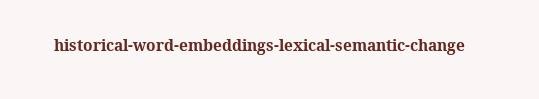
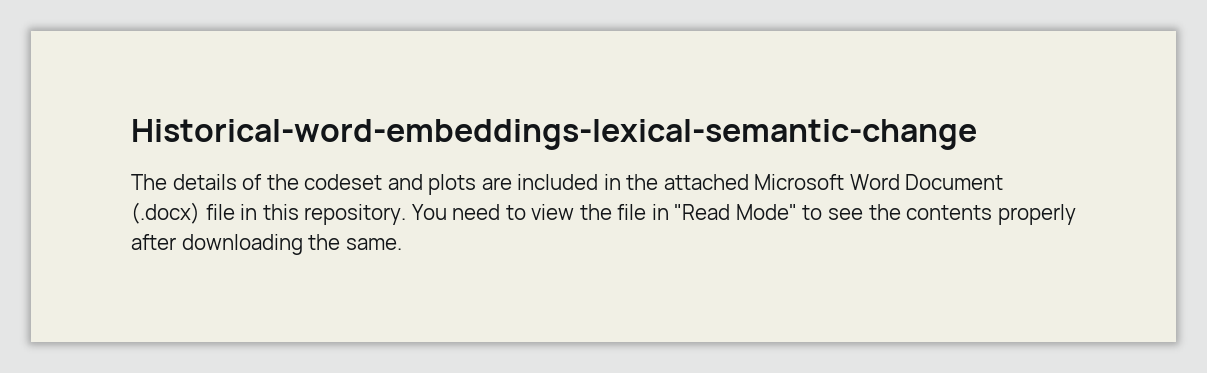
- historical-word-embeddings-lexical-semantic-change
+ Historical-word-embeddings-lexical-semantic-change
+ The details of the codeset and plots are included in the attached Microsoft Word Document (.docx) file in this repository. You need to view the file in "Read Mode" to see the contents properly after downloading the same.

